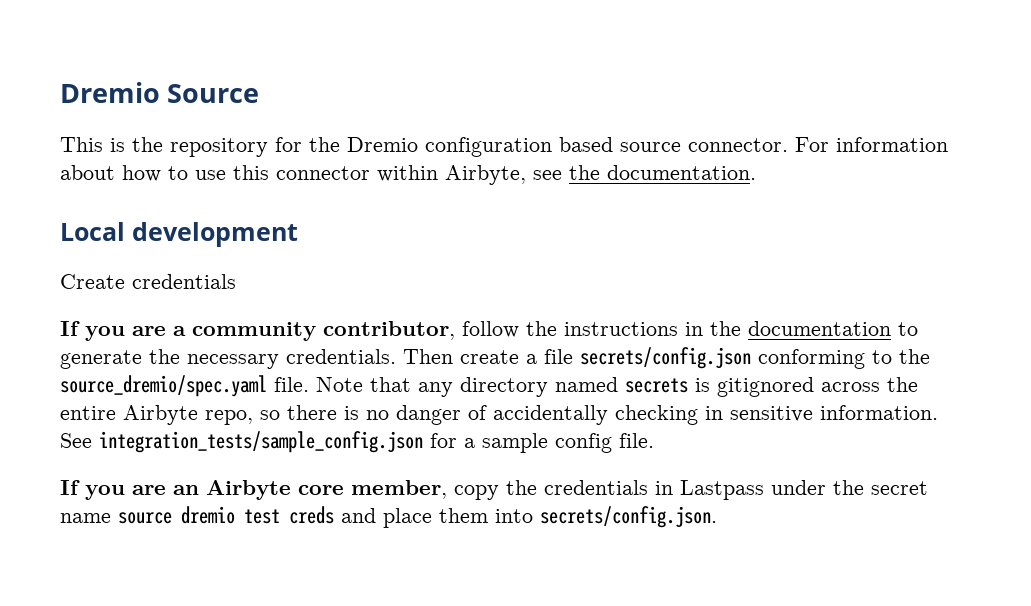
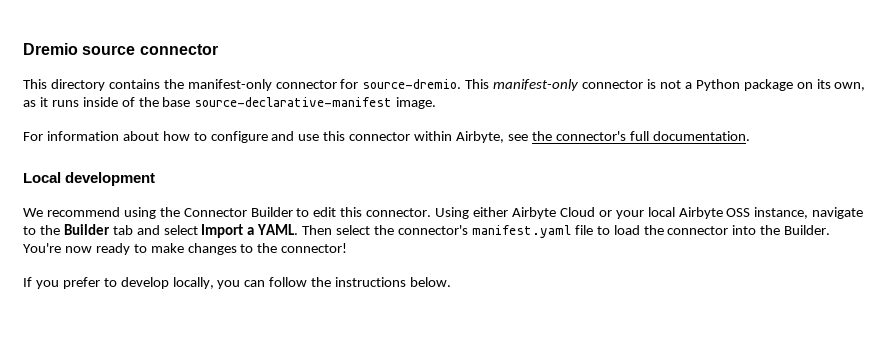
- Dremio Source
- This is the repository for the Dremio configuration based source connector. For information about how to use this connector within Airbyte, see the documentation.
+ Dremio source connector
+ This directory contains the manifest-only connector for source-dremio. This manifest-only connector is not a Python package on its own, as it runs inside of the base source-declarative-manifest image.
+ For information about how to configure and use this connector within Airbyte, see the connector's full documentation.
- Create credentials
- If you are a community contributor, follow the instructions in the documentation to generate the necessary credentials. Then create a file secrets/config.json conforming to the source_dremio/spec.yaml file. Note that any directory named secrets is gitignored across the entire Airbyte repo, so there is no danger of accidentally checking in sensitive information. See integration_tests/sample_config.json for a sample config file.
- If you are an Airbyte core member, copy the credentials in Lastpass under the secret name source dremio test creds and place them into secrets/config.json.
+ We recommend using the Connector Builder to edit this connector. Using either Airbyte Cloud or your local Airbyte OSS instance, navigate to the Builder tab and select Import a YAML. Then select the connector's manifest.yaml file to load the connector into the Builder. You're now ready to make changes to the connector!
+ If you prefer to develop locally, you can follow the instructions below.

